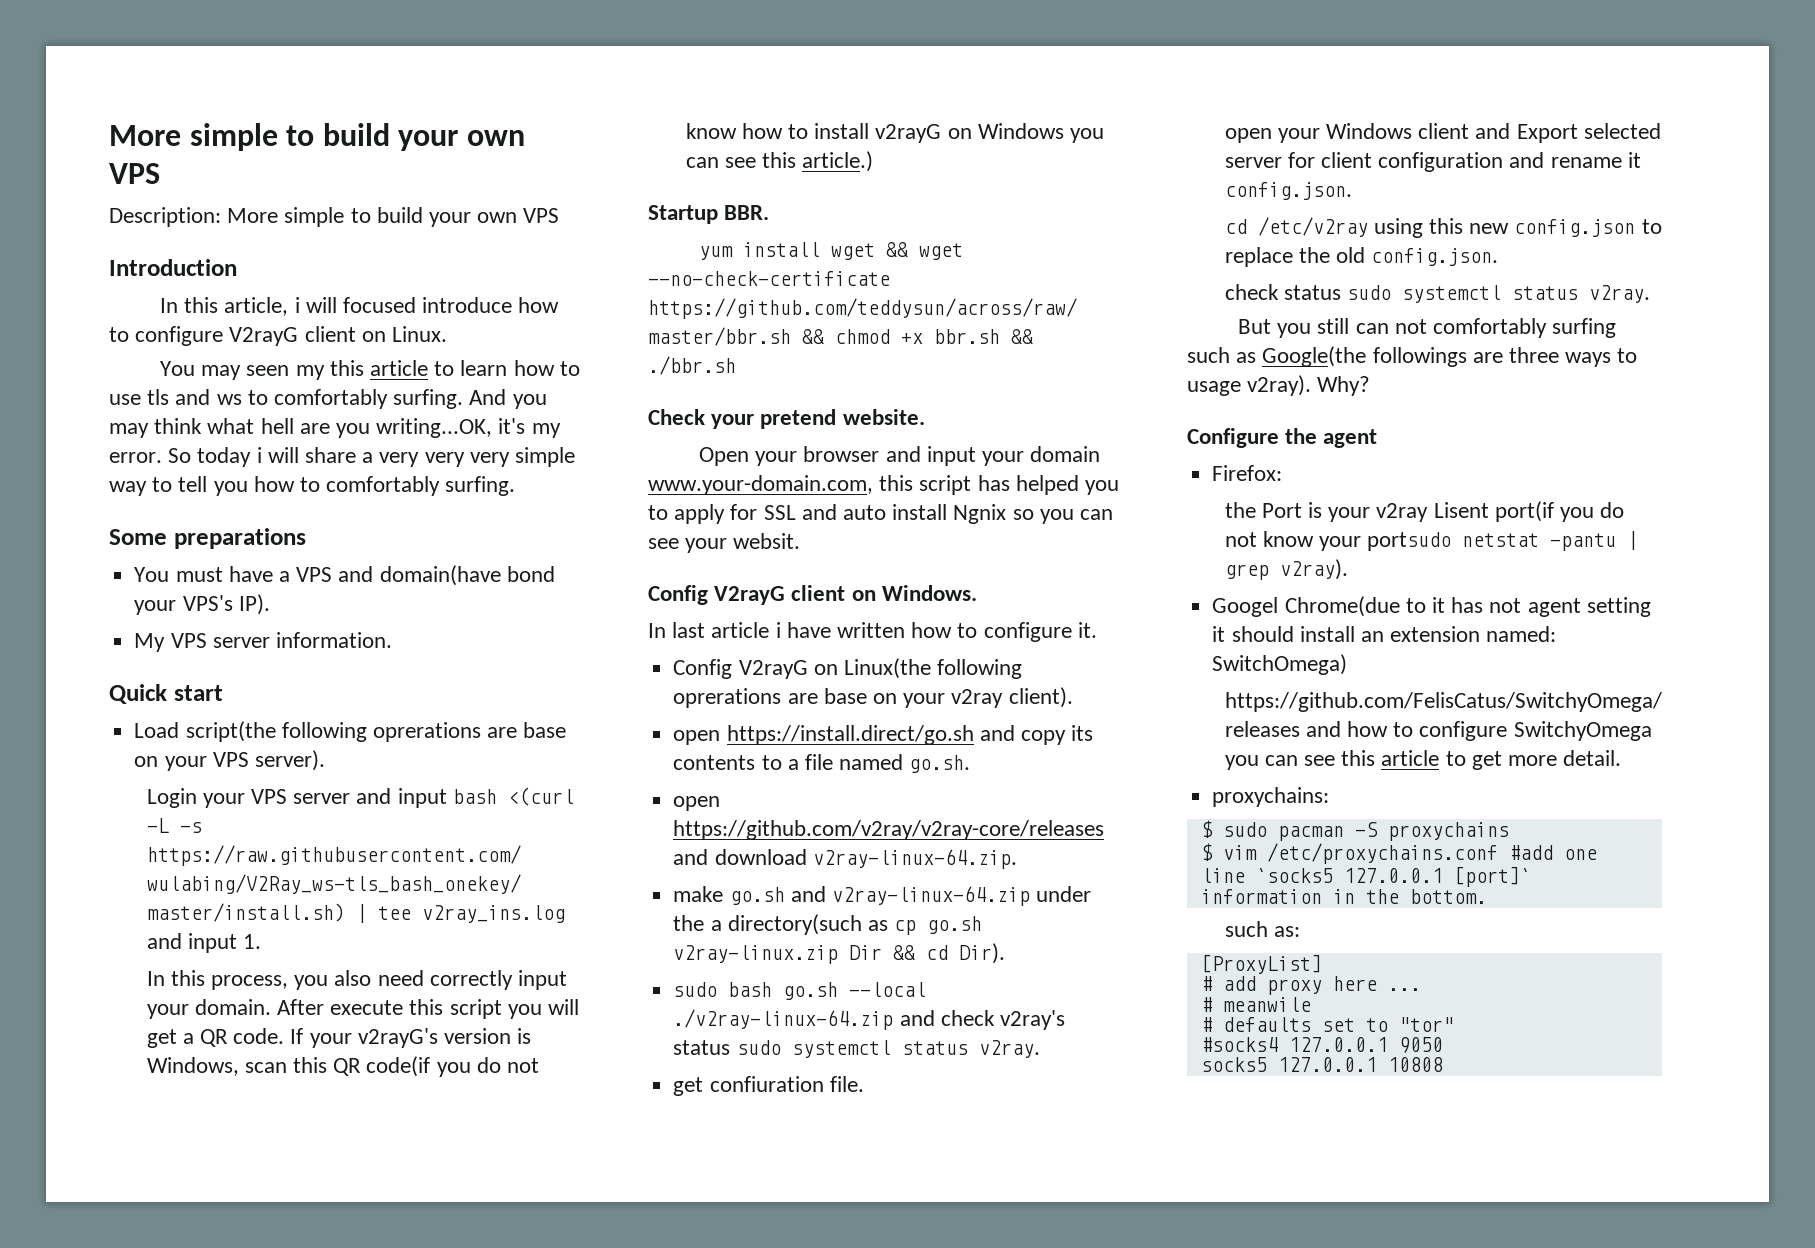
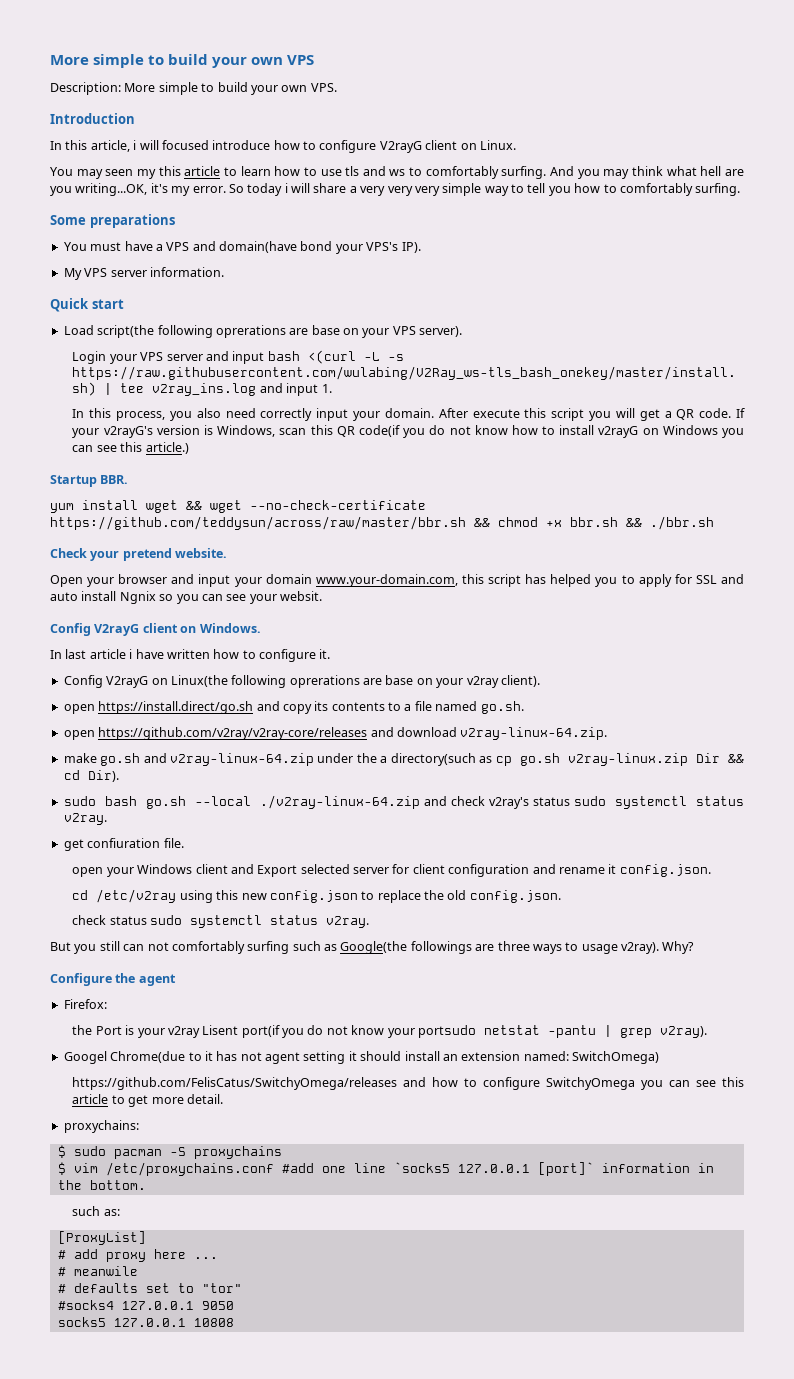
- Description: More simple to build your own VPS
+ Description: More simple to build your own VPS.

